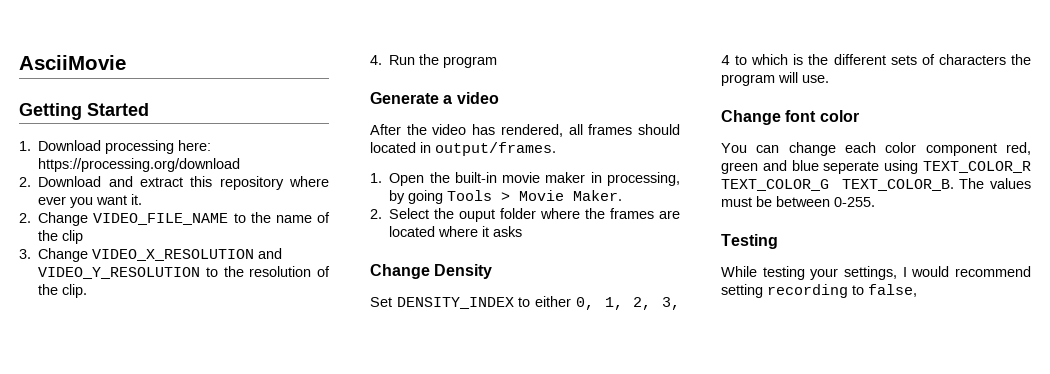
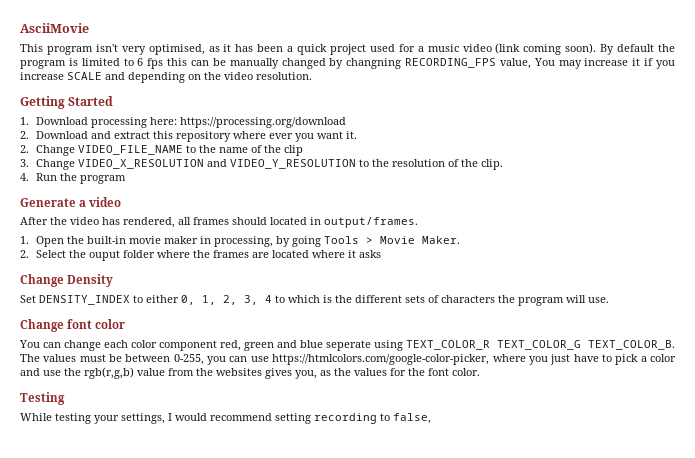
+ This program isn't very optimised, as it has been a quick project used for a music video (link coming soon). By default the program is limited to 6 fps this can be manually changed by changning RECORDING_FPS value, You may increase it if you increase SCALE and depending on the video resolution.
- The values must be between 0-255.
+ The values must be between 0-255, you can use https://htmlcolors.com/google-color-picker, where you just have to pick a color and use the rgb(r,g,b) value from the websites gives you, as the values for the font color.

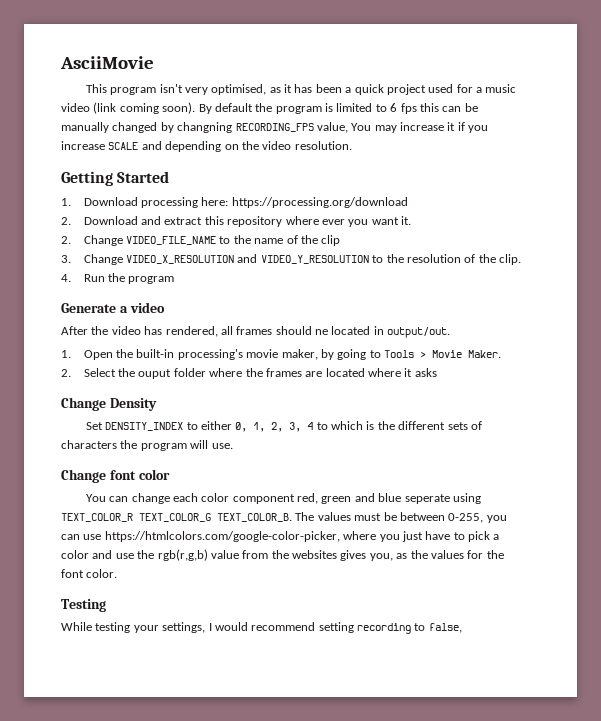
- After the video has rendered, all frames should located in output/frames.
+ After the video has rendered, all frames should ne located in output/out.
- 1. Open the built-in movie maker in processing, by going Tools > Movie Maker.
+ 1. Open the built-in processing's movie maker, by going to Tools > Movie Maker.

